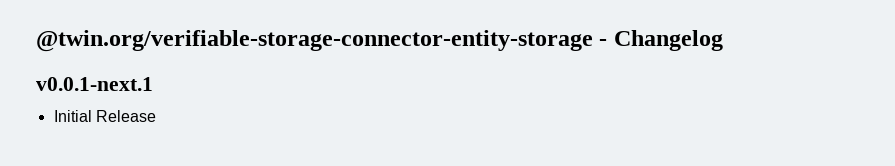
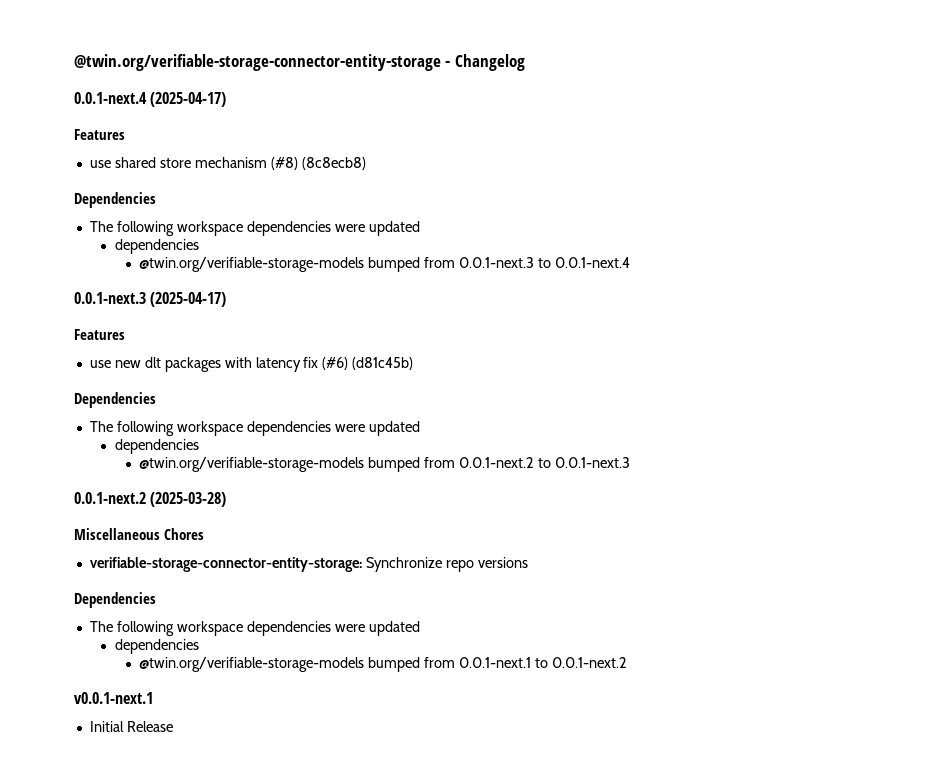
+ 0.0.1-next.4 (2025-04-17)
+ Features
+ use shared store mechanism (#8) (8c8ecb8)
+ Dependencies
+ The following workspace dependencies were updated
+ dependencies
+ @twin.org/verifiable-storage-models bumped from 0.0.1-next.3 to 0.0.1-next.4
+ 0.0.1-next.3 (2025-04-17)
+ Features
+ use new dlt packages with latency fix (#6) (d81c45b)
+ Dependencies
+ The following workspace dependencies were updated
+ dependencies
+ @twin.org/verifiable-storage-models bumped from 0.0.1-next.2 to 0.0.1-next.3
+ 0.0.1-next.2 (2025-03-28)
+ Miscellaneous Chores
+ verifiable-storage-connector-entity-storage: Synchronize repo versions
+ Dependencies
+ The following workspace dependencies were updated
+ dependencies
+ @twin.org/verifiable-storage-models bumped from 0.0.1-next.1 to 0.0.1-next.2

